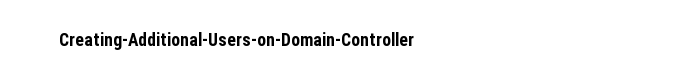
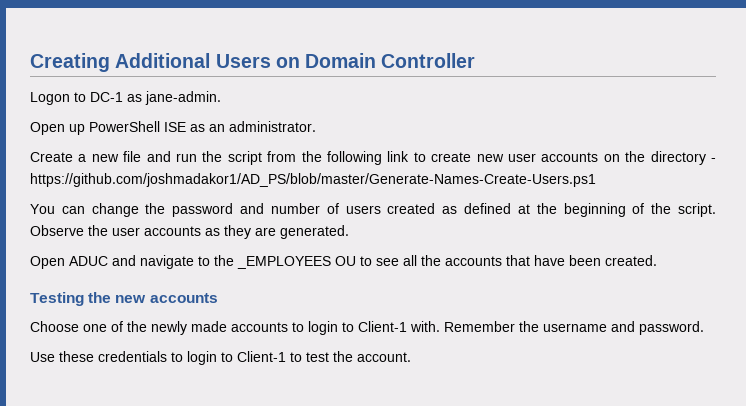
- Creating-Additional-Users-on-Domain-Controller
+ Creating Additional Users on Domain Controller
+ Logon to DC-1 as jane-admin.
+ Open up PowerShell ISE as an administrator.
+ Create a new file and run the script from the following link to create new user accounts on the directory - https://github.com/joshmadakor1/AD_PS/blob/master/Generate-Names-Create-Users.ps1
+ You can change the password and number of users created as defined at the beginning of the script. Observe the user accounts as they are generated.
+ Open ADUC and navigate to the _EMPLOYEES OU to see all the accounts that have been created.
+ Testing the new accounts
+ Choose one of the newly made accounts to login to Client-1 with. Remember the username and password.
+ Use these credentials to login to Client-1 to test the account.

